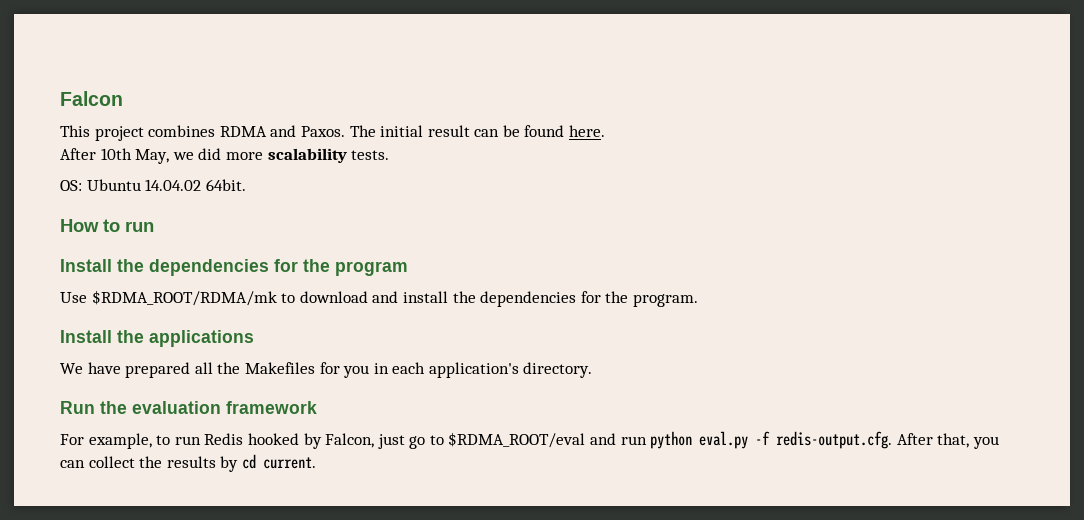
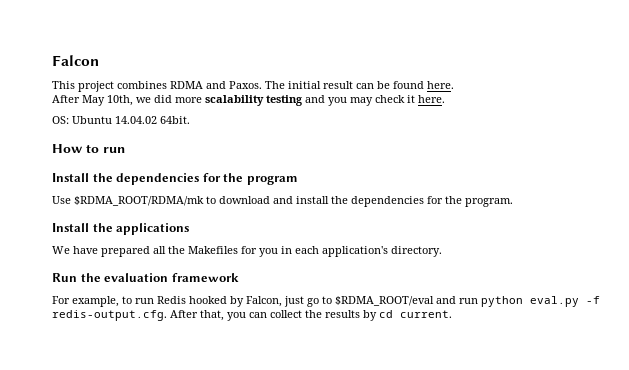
- After 10th May, we did more scalability tests.
+ After May 10th, we did more scalability testing and you may check it here.

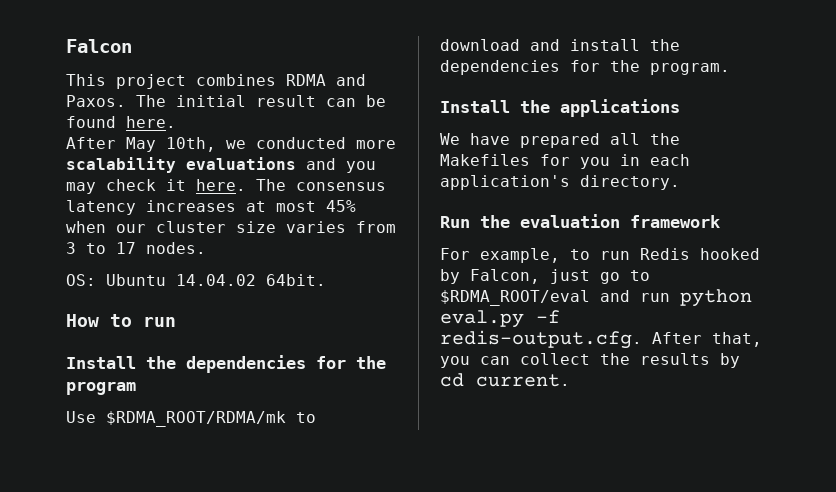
- After May 10th, we did more scalability testing and you may check it here.
+ After May 10th, we conducted more scalability evaluations and you may check it here. The consensus latency increases at most 45% when our cluster size varies from 3 to 17 nodes.

